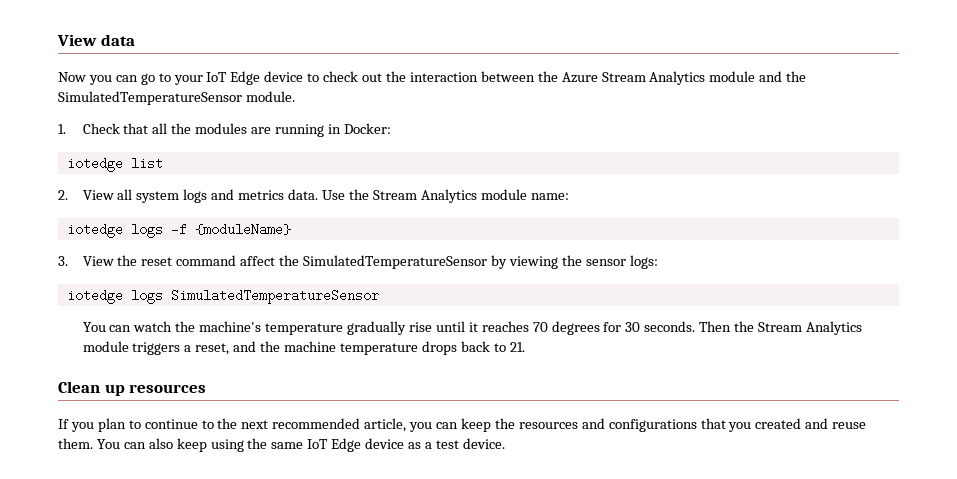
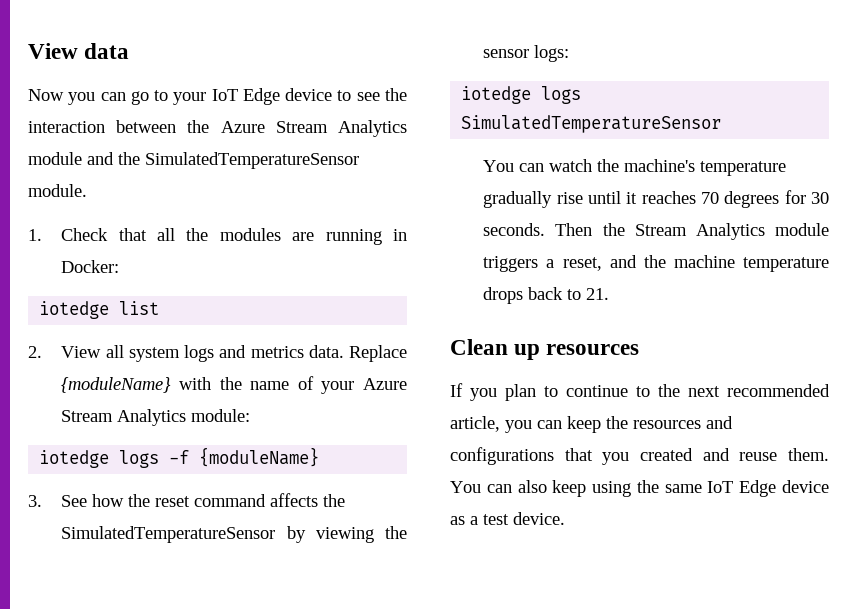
- Now you can go to your IoT Edge device to check out the interaction between the Azure Stream Analytics module and the SimulatedTemperatureSensor module.
+ Now you can go to your IoT Edge device to see the interaction between the Azure Stream Analytics module and the SimulatedTemperatureSensor module.
- Use the Stream Analytics module name:
+ Replace {moduleName} with the name of your Azure Stream Analytics module:
- 3. View the reset command affect the SimulatedTemperatureSensor by viewing the sensor logs:
+ 3. See how the reset command affects the SimulatedTemperatureSensor by viewing the sensor logs:

